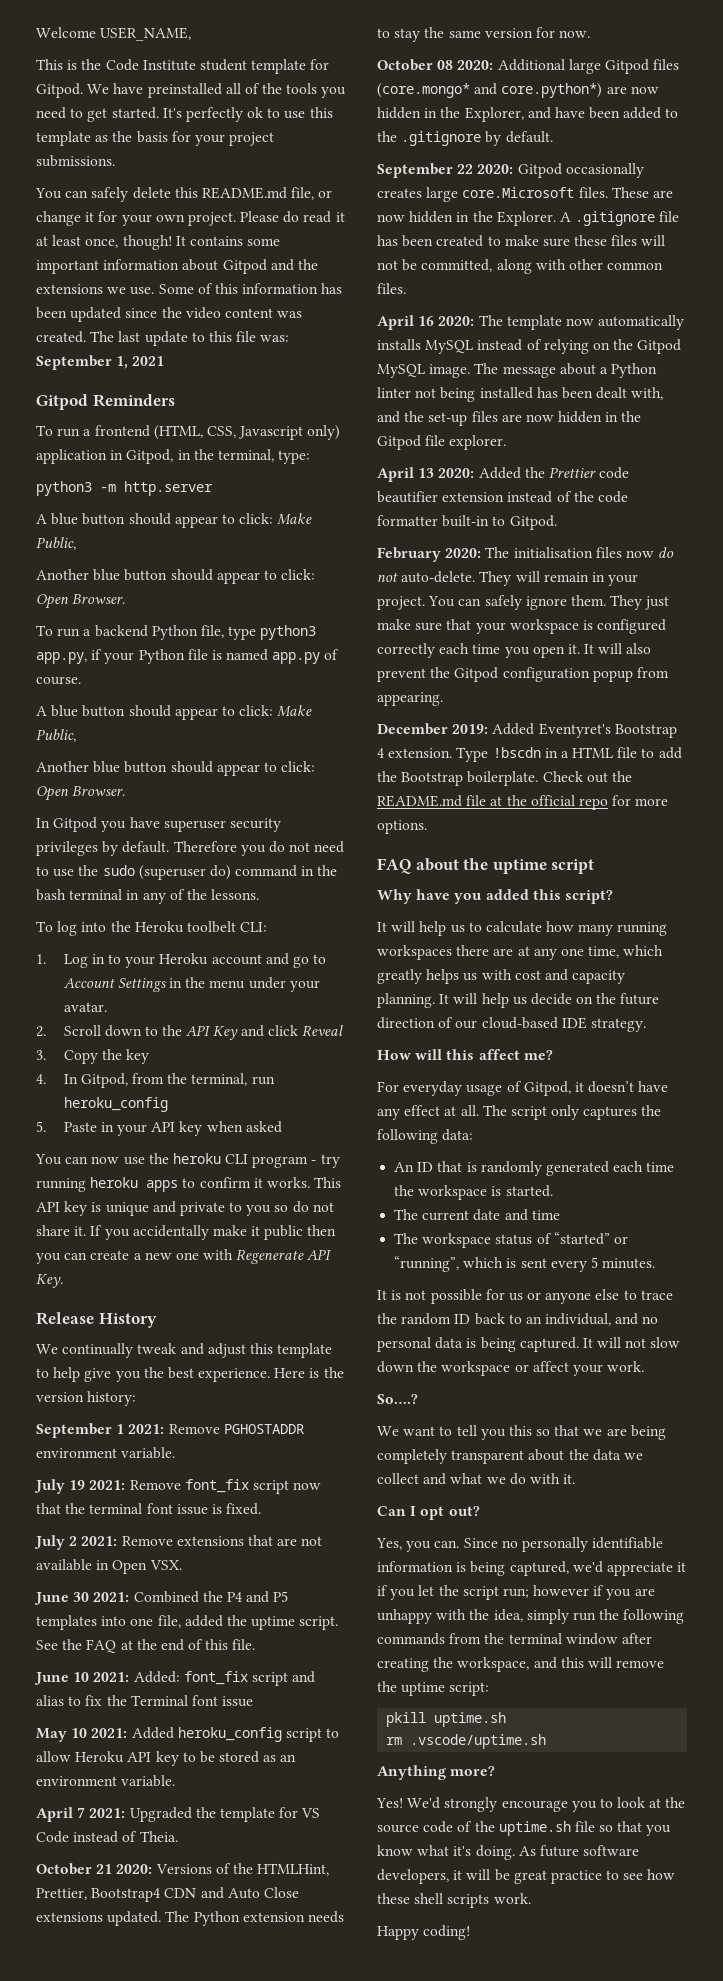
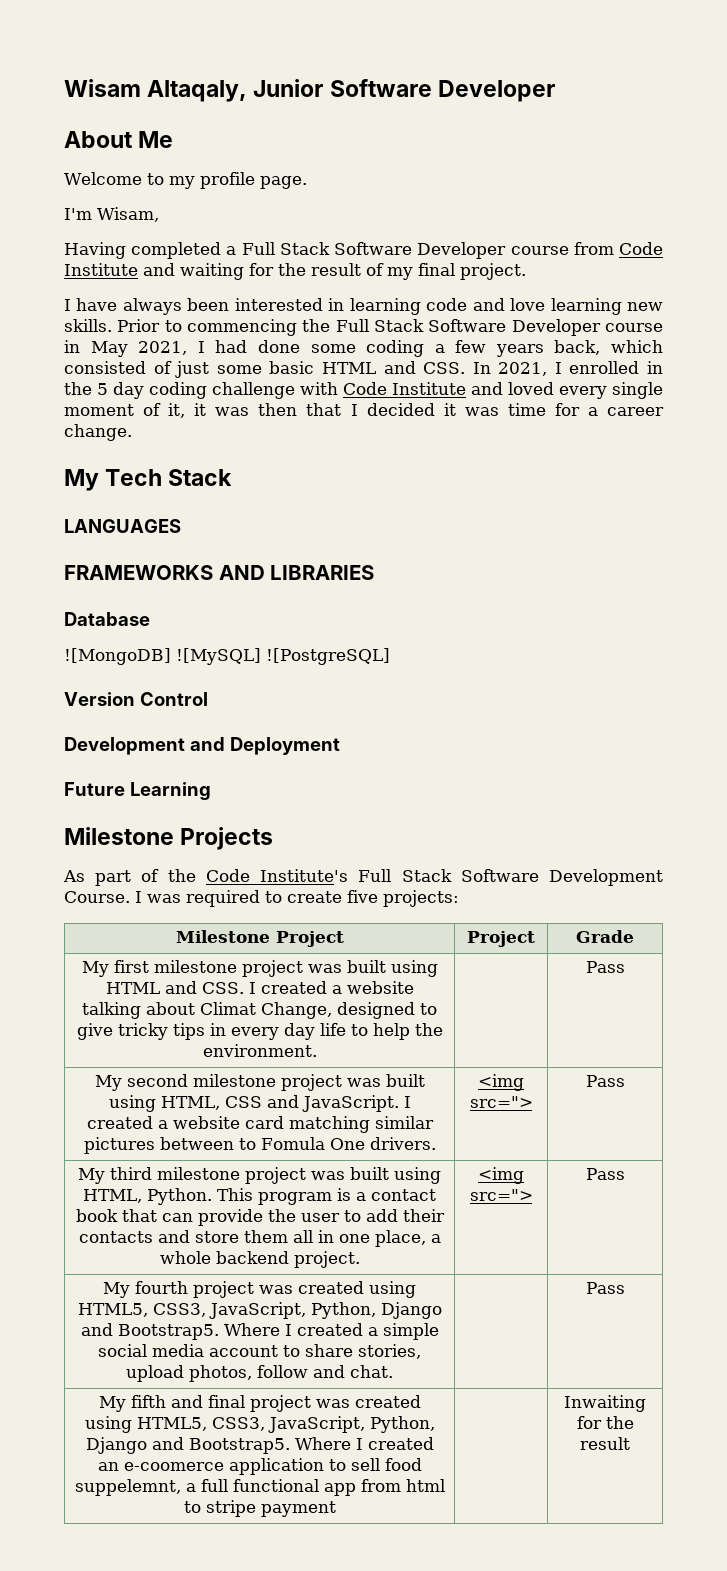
- Welcome USER_NAME,
- This is the Code Institute student template for Gitpod. We have preinstalled all of the tools you need to get started. It's perfectly ok to use this template as the basis for your project submissions.
- You can safely delete this README.md file, or change it for your own project. Please do read it at least once, though! It contains some important information about Gitpod and the extensions we use. Some of this information has been updated since the video content was created. The last update to this file was: September 1, 2021
- Gitpod Reminders
- To run a frontend (HTML, CSS, Javascript only) application in Gitpod, in the terminal, type:
- python3 -m http.server
- A blue button should appear to click: Make Public,
- Another blue button should appear to click: Open Browser.
- To run a backend Python file, type python3 app.py, if your Python file is named app.py of course.
- A blue button should appear to click: Make Public,
- Another blue button should appear to click: Open Browser.
- In Gitpod you have superuser security privileges by default. Therefore you do not need to use the sudo (superuser do) command in the bash terminal in any of the lessons.
- To log into the Heroku toolbelt CLI:
- 1. Log in to your Heroku account and go to Account Settings in the menu under your avatar.
- 2. Scroll down to the API Key and click Reveal
- 3. Copy the key
- 4. In Gitpod, from the terminal, run heroku_config
- 5. Paste in your API key when asked
- You can now use the heroku CLI program - try running heroku apps to confirm it works. This API key is unique and private to you so do not share it. If you accidentally make it public then you can create a new one with Regenerate API Key.
- Release History
- We continually tweak and adjust this template to help give you the best experience. Here is the version history:
- September 1 2021: Remove PGHOSTADDR environment variable.
- July 19 2021: Remove font_fix script now that the terminal font issue is fixed.
- July 2 2021: Remove extensions that are not available in Open VSX.
- June 30 2021: Combined the P4 and P5 templates into one file, added the uptime script. See the FAQ at the end of this file.
- June 10 2021: Added: font_fix script and alias to fix the Terminal font issue
- May 10 2021: Added heroku_config script to allow Heroku API key to be stored as an environment variable.
- April 7 2021: Upgraded the template for VS Code instead of Theia.
- October 21 2020: Versions of the HTMLHint, Prettier, Bootstrap4 CDN and Auto Close extensions updated. The Python extension needs to stay the same version for now.
- October 08 2020: Additional large Gitpod files (core.mongo* and core.python*) are now hidden in the Explorer, and have been added to the .gitignore by default.
- September 22 2020: Gitpod occasionally creates large core.Microsoft files. These are now hidden in the Explorer. A .gitignore file has been created to make sure these files will not be committed, along with other common files.
- April 16 2020: The template now automatically installs MySQL instead of relying on the Gitpod MySQL image. The message about a Python linter not being installed has been dealt with, and the set-up files are now hidden in the Gitpod file explorer.
- April 13 2020: Added the Prettier code beautifier extension instead of the code formatter built-in to Gitpod.
- February 2020: The initialisation files now do not auto-delete. They will remain in your project. You can safely ignore them. They just make sure that your workspace is configured correctly each time you open it. It will also prevent the Gitpod configuration popup from appearing.
- December 2019: Added Eventyret's Bootstrap 4 extension. Type !bscdn in a HTML file to add the Bootstrap boilerplate. Check out the README.md file at the official repo for more options.
- FAQ about the uptime script
- Why have you added this script?
- It will help us to calculate how many running workspaces there are at any one time, which greatly helps us with cost and capacity planning. It will help us decide on the future direction of our cloud-based IDE strategy.
- How will this affect me?
- For everyday usage of Gitpod, it doesn’t have any effect at all. The script only captures the following data:
- An ID that is randomly generated each time the workspace is started.
- The current date and time
- The workspace status of “started” or “running”, which is sent every 5 minutes.
- It is not possible for us or anyone else to trace the random ID back to an individual, and no personal data is being captured. It will not slow down the workspace or affect your work.
- So….?
- We want to tell you this so that we are being completely transparent about the data we collect and what we do with it.
- Can I opt out?
- Yes, you can. Since no personally identifiable information is being captured, we'd appreciate it if you let the script run; however if you are unhappy with the idea, simply run the following commands from the terminal window after creating the workspace, and this will remove the uptime script:
- pkill uptime.sh
- rm .vscode/uptime.sh
- Anything more?
- Yes! We'd strongly encourage you to look at the source code of the uptime.sh file so that you know what it's doing. As future software developers, it will be great practice to see how these shell scripts work.
- Happy coding!
+ Wisam Altaqaly, Junior Software Developer
+ About Me
+ Welcome to my profile page.
+ I'm Wisam,
+ Having completed a Full Stack Software Developer course from Code Institute and waiting for the result of my final project.
+ I have always been interested in learning code and love learning new skills. Prior to commencing the Full Stack Software Developer course in May 2021, I had done some coding a few years back, which consisted of just some basic HTML and CSS. In 2021, I enrolled in the 5 day coding challenge with Code Institute and loved every single moment of it, it was then that I decided it was time for a career change.
+ My Tech Stack
+ LANGUAGES
+ FRAMEWORKS AND LIBRARIES
+ Database
+ ![MongoDB] ![MySQL] ![PostgreSQL]
+ Version Control
+ Development and Deployment
+ Future Learning
+ Milestone Projects
+ As part of the Code Institute's Full Stack Software Development Course. I was required to create five projects:
+ Milestone Project | Project | Grade
+ My first milestone project was built using HTML and CSS. I created a website talking about Climat Change, designed to give tricky tips in every day life to help the environment. | | Pass
+ My second milestone project was built using HTML, CSS and JavaScript. I created a website card matching similar pictures between to Fomula One drivers. | <img src="> | Pass
+ My third milestone project was built using HTML, Python. This program is a contact book that can provide the user to add their contacts and store them all in one place, a whole backend project. | <img src="> | Pass
+ My fourth project was created using HTML5, CSS3, JavaScript, Python, Django and Bootstrap5. Where I created a simple social media account to share stories, upload photos, follow and chat. | | Pass
+ My fifth and final project was created using HTML5, CSS3, JavaScript, Python, Django and Bootstrap5. Where I created an e-coomerce application to sell food suppelemnt, a full functional app from html to stripe payment | | Inwaiting for the result

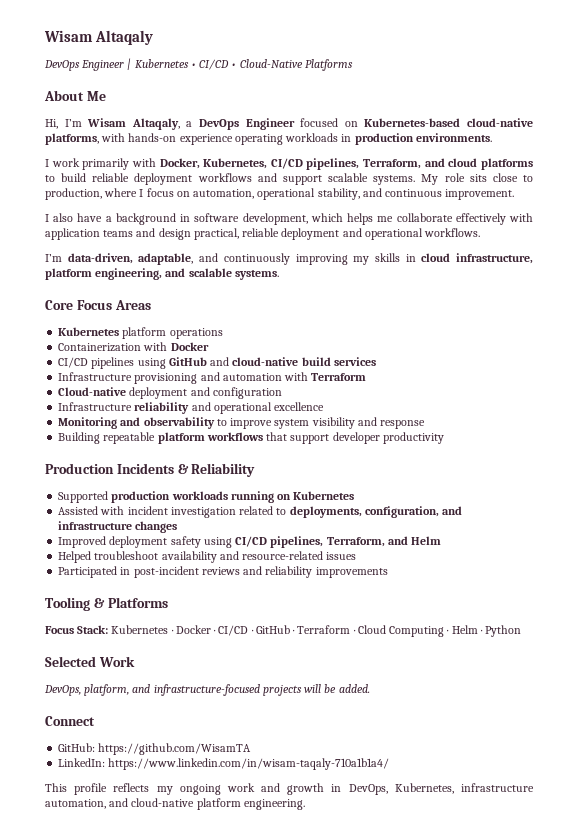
- Wisam Altaqaly, Junior Software Developer
+ Wisam Altaqaly
+ DevOps Engineer | Kubernetes • CI/CD • Cloud-Native Platforms
  About Me
- Welcome to my profile page.
- I'm Wisam,
- Having completed a Full Stack Software Developer course from Code Institute and waiting for the result of my final project.
- I have always been interested in learning code and love learning new skills. Prior to commencing the Full Stack Software Developer course in May 2021, I had done some coding a few years back, which consisted of just some basic HTML and CSS. In 2021, I enrolled in the 5 day coding challenge with Code Institute and loved every single moment of it, it was then that I decided it was time for a career change.
- My Tech Stack
- LANGUAGES
- FRAMEWORKS AND LIBRARIES
- Database
- ![MongoDB] ![MySQL] ![PostgreSQL]
- Version Control
- Development and Deployment
- Future Learning
- Milestone Projects
- As part of the Code Institute's Full Stack Software Development Course. I was required to create five projects:
- Milestone Project | Project | Grade
- My first milestone project was built using HTML and CSS. I created a website talking about Climat Change, designed to give tricky tips in every day life to help the environment. | | Pass
- My second milestone project was built using HTML, CSS and JavaScript. I created a website card matching similar pictures between to Fomula One drivers. | <img src="> | Pass
- My third milestone project was built using HTML, Python. This program is a contact book that can provide the user to add their contacts and store them all in one place, a whole backend project. | <img src="> | Pass
- My fourth project was created using HTML5, CSS3, JavaScript, Python, Django and Bootstrap5. Where I created a simple social media account to share stories, upload photos, follow and chat. | | Pass
- My fifth and final project was created using HTML5, CSS3, JavaScript, Python, Django and Bootstrap5. Where I created an e-coomerce application to sell food suppelemnt, a full functional app from html to stripe payment | | Inwaiting for the result
+ Hi, I’m Wisam Altaqaly, a DevOps Engineer focused on Kubernetes-based cloud-native platforms, with hands-on experience operating workloads in production environments.
+ I work primarily with Docker, Kubernetes, CI/CD pipelines, Terraform, and cloud platforms to build reliable deployment workflows and support scalable systems. My role sits close to production, where I focus on automation, operational stability, and continuous improvement.
+ I also have a background in software development, which helps me collaborate effectively with application teams and design practical, reliable deployment and operational workflows.
+ I’m data-driven, adaptable, and continuously improving my skills in cloud infrastructure, platform engineering, and scalable systems.
+ Core Focus Areas
+ Kubernetes platform operations
+ Containerization with Docker
+ CI/CD pipelines using GitHub and cloud-native build services
+ Infrastructure provisioning and automation with Terraform
+ Cloud-native deployment and configuration
+ Infrastructure reliability and operational excellence
+ Monitoring and observability to improve system visibility and response
+ Building repeatable platform workflows that support developer productivity
+ Production Incidents & Reliability
+ Supported production workloads running on Kubernetes
+ Assisted with incident investigation related to deployments, configuration, and infrastructure changes
+ Improved deployment safety using CI/CD pipelines, Terraform, and Helm
+ Helped troubleshoot availability and resource-related issues
+ Participated in post-incident reviews and reliability improvements
+ Tooling & Platforms
+ Focus Stack: Kubernetes · Docker · CI/CD · GitHub · Terraform · Cloud Computing · Helm · Python
+ Selected Work
+ DevOps, platform, and infrastructure-focused projects will be added.
+ Connect
+ GitHub: https://github.com/WisamTA
+ LinkedIn: https://www.linkedin.com/in/wisam-taqaly-710a1b1a4/
+ This profile reflects my ongoing work and growth in DevOps, Kubernetes, infrastructure automation, and cloud-native platform engineering.

